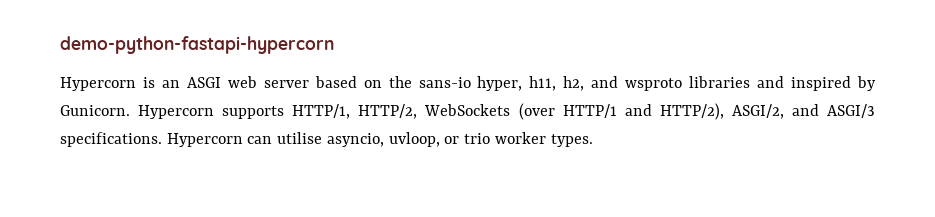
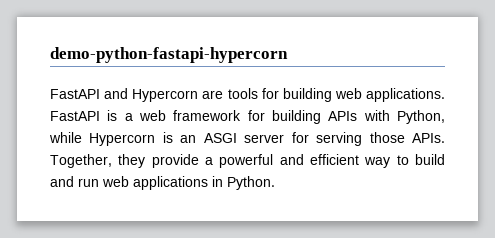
- Hypercorn is an ASGI web server based on the sans-io hyper, h11, h2, and wsproto libraries and inspired by Gunicorn. Hypercorn supports HTTP/1, HTTP/2, WebSockets (over HTTP/1 and HTTP/2), ASGI/2, and ASGI/3 specifications. Hypercorn can utilise asyncio, uvloop, or trio worker types.
+ FastAPI and Hypercorn are tools for building web applications. FastAPI is a web framework for building APIs with Python, while Hypercorn is an ASGI server for serving those APIs. Together, they provide a powerful and efficient way to build and run web applications in Python.

